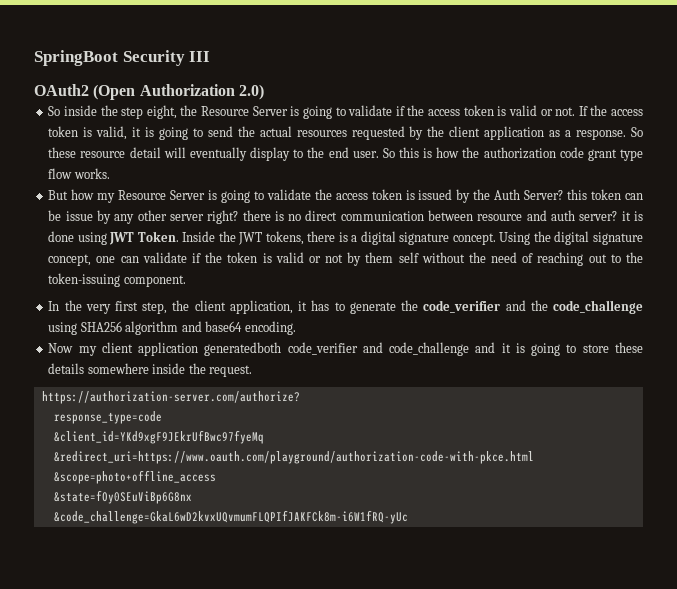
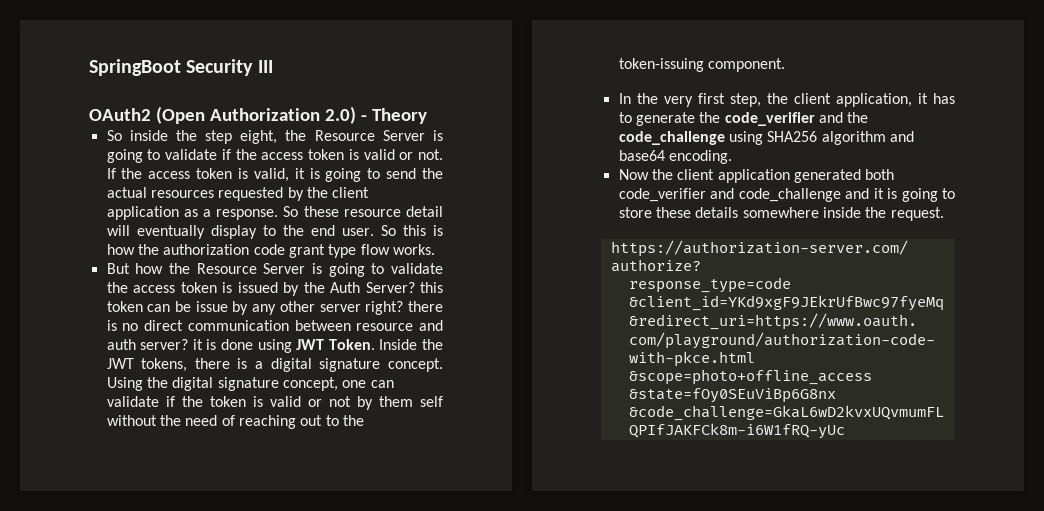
- OAuth2 (Open Authorization 2.0)
+ OAuth2 (Open Authorization 2.0) - Theory
- But how my Resource Server is going to validate the access token is issued by the Auth Server? this token can be issue by any other server right? there is no direct communication between resource and auth server? it is done using JWT Token.
+ But how the Resource Server is going to validate the access token is issued by the Auth Server? this token can be issue by any other server right? there is no direct communication between resource and auth server? it is done using JWT Token.
- Now my client application generatedboth code_verifier and code_challenge and it is going to store these details somewhere inside the request.
+ Now the client application generated both code_verifier and code_challenge and it is going to store these details somewhere inside the request.

